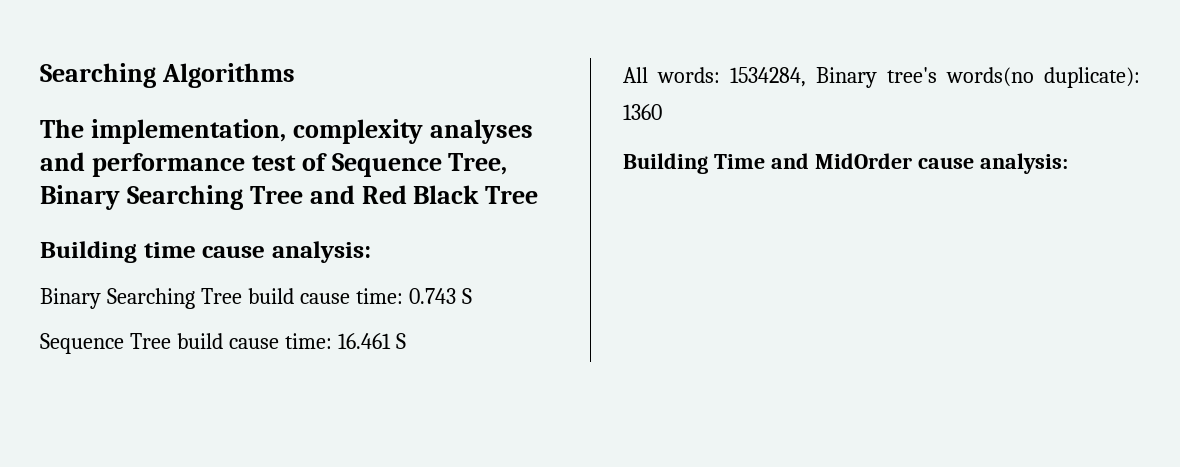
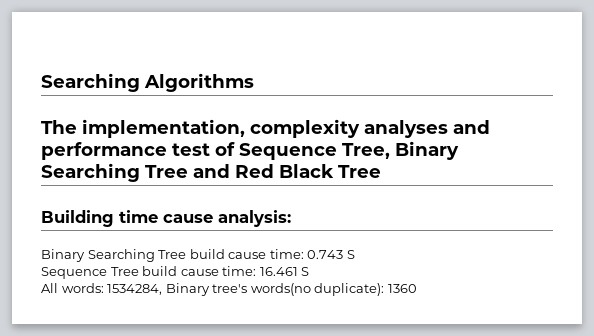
- Building Time and MidOrder cause analysis:

